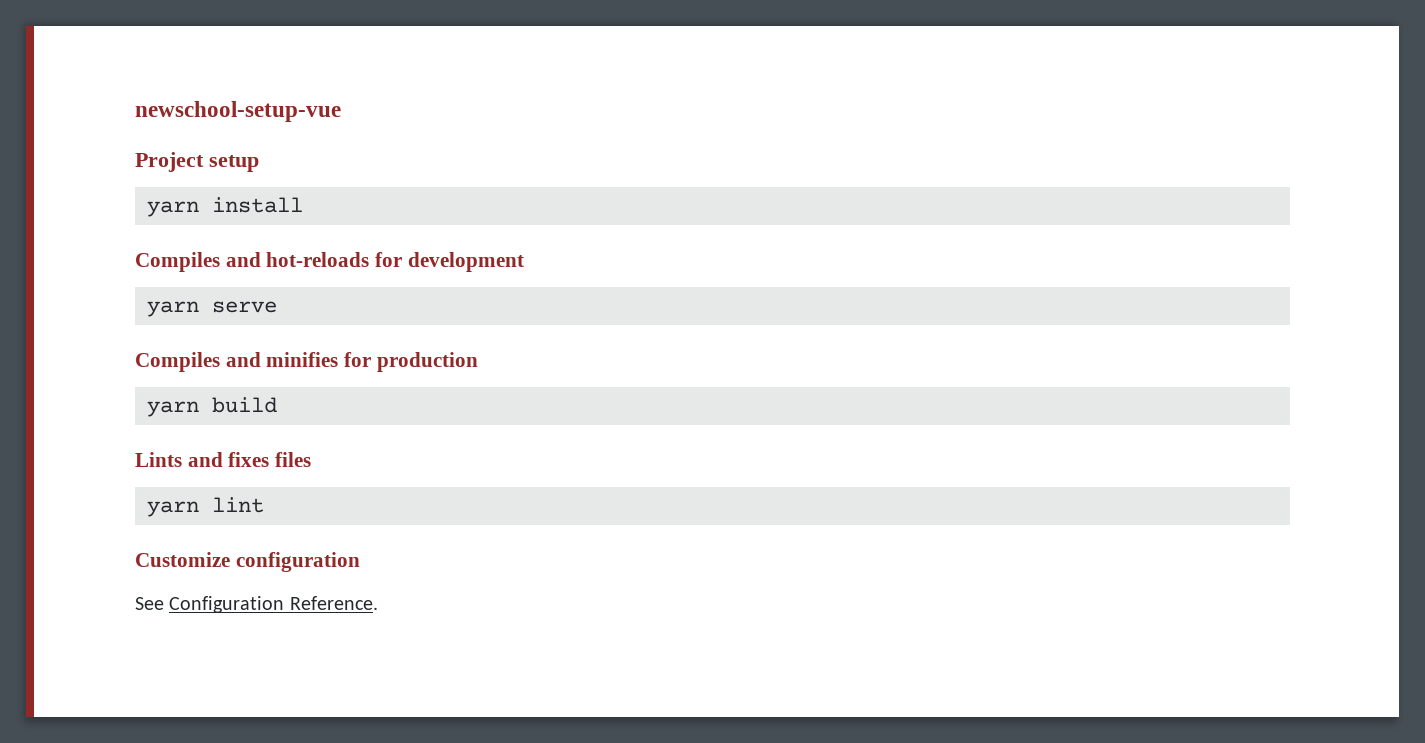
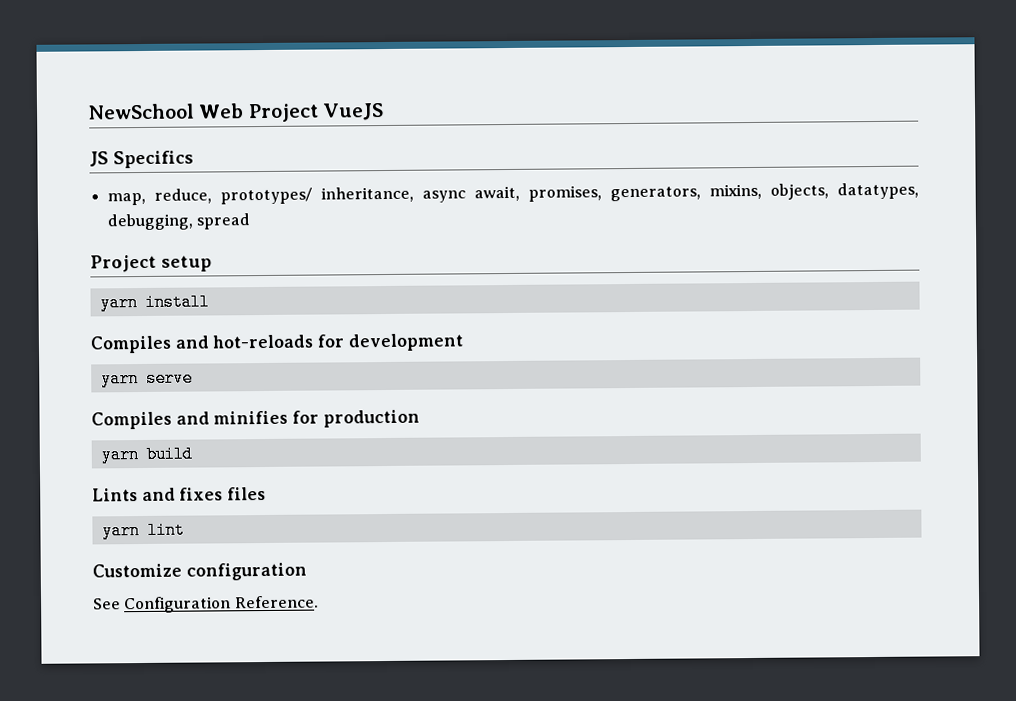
- newschool-setup-vue
+ NewSchool Web Project VueJS
+ JS Specifics
+ map, reduce, prototypes/ inheritance, async await, promises, generators, mixins, objects, datatypes, debugging, spread

